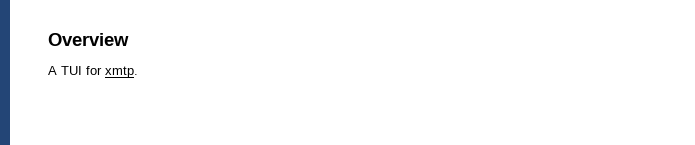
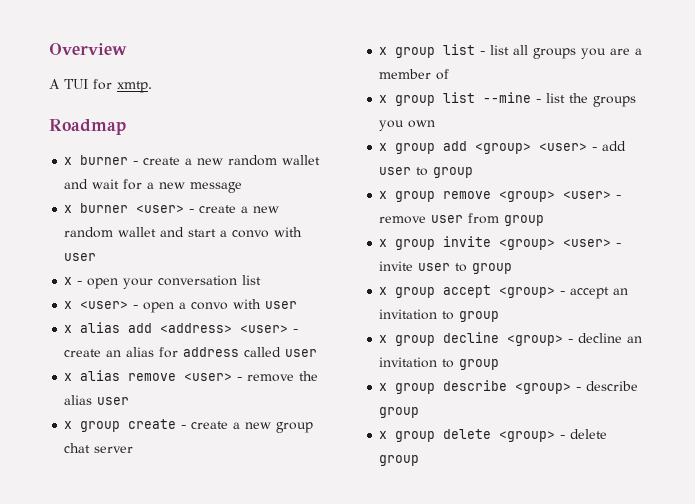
+ Roadmap
+ x burner - create a new random wallet and wait for a new message
+ x burner <user> - create a new random wallet and start a convo with user
+ x - open your conversation list
+ x <user> - open a convo with user
+ x alias add <address> <user> - create an alias for address called user
+ x alias remove <user> - remove the alias user
+ x group create - create a new group chat server
+ x group list - list all groups you are a member of
+ x group list --mine - list the groups you own
+ x group add <group> <user> - add user to group
+ x group remove <group> <user> - remove user from group
+ x group invite <group> <user> - invite user to group
+ x group accept <group> - accept an invitation to group
+ x group decline <group> - decline an invitation to group
+ x group describe <group> - describe group
+ x group delete <group> - delete group

